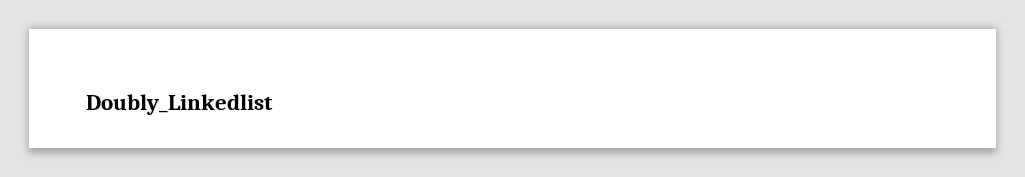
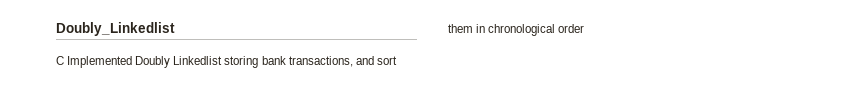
+ C Implemented Doubly Linkedlist storing bank transactions, and sort them in chronological order

